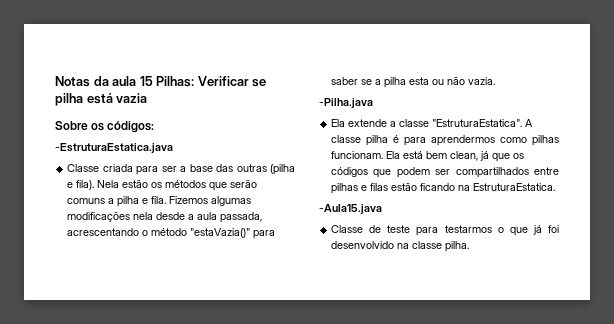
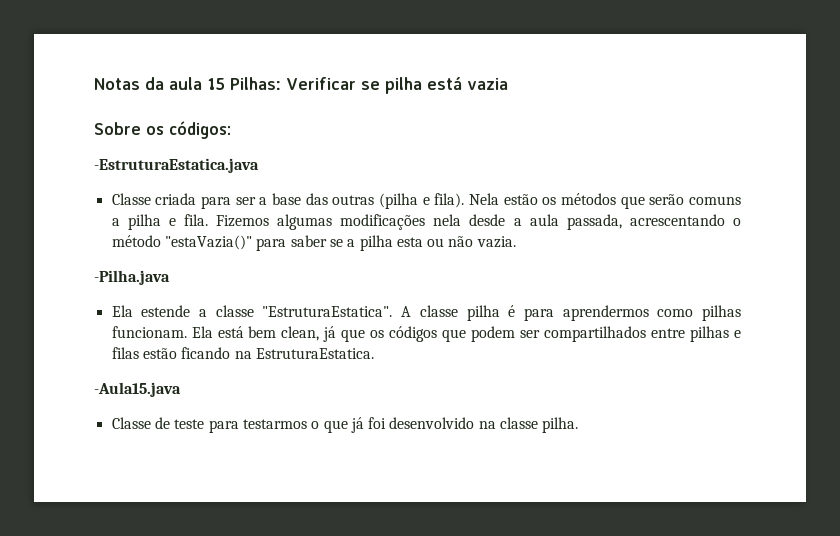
- Ela extende a classe "EstruturaEstatica".
+ Ela estende a classe "EstruturaEstatica".

